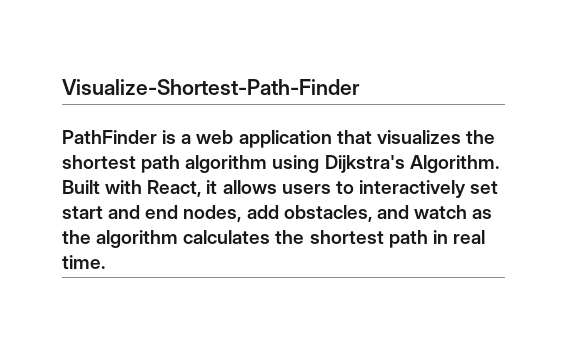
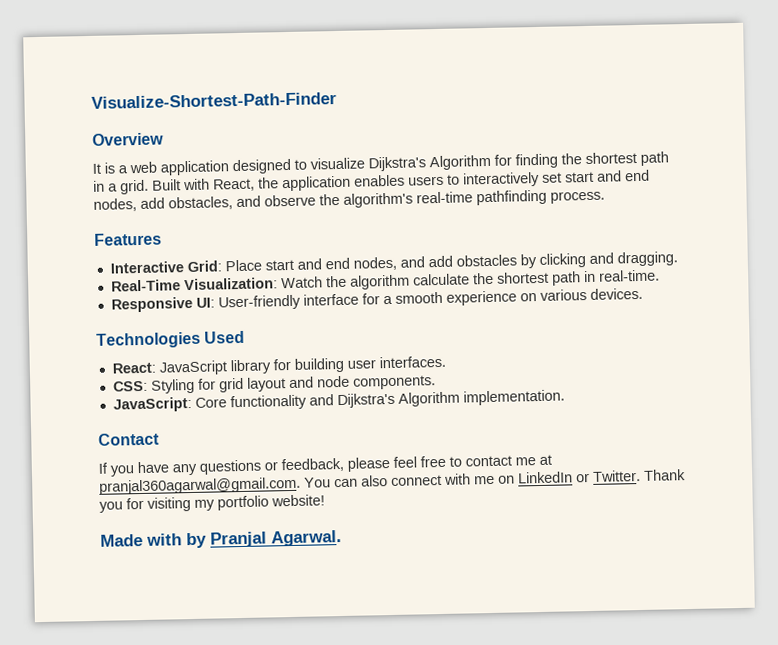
- PathFinder is a web application that visualizes the shortest path algorithm using Dijkstra's Algorithm. Built with React, it allows users to interactively set start and end nodes, add obstacles, and watch as the algorithm calculates the shortest path in real time.
+ Overview
+ It is a web application designed to visualize Dijkstra's Algorithm for finding the shortest path in a grid. Built with React, the application enables users to interactively set start and end nodes, add obstacles, and observe the algorithm's real-time pathfinding process.
+ Features
+ Interactive Grid: Place start and end nodes, and add obstacles by clicking and dragging.
+ Real-Time Visualization: Watch the algorithm calculate the shortest path in real-time.
+ Responsive UI: User-friendly interface for a smooth experience on various devices.
+ Technologies Used
+ React: JavaScript library for building user interfaces.
+ CSS: Styling for grid layout and node components.
+ JavaScript: Core functionality and Dijkstra's Algorithm implementation.
+ Contact
+ If you have any questions or feedback, please feel free to contact me at pranjal360agarwal@gmail.com. You can also connect with me on LinkedIn or Twitter. Thank you for visiting my portfolio website!
+ Made with by Pranjal Agarwal.

